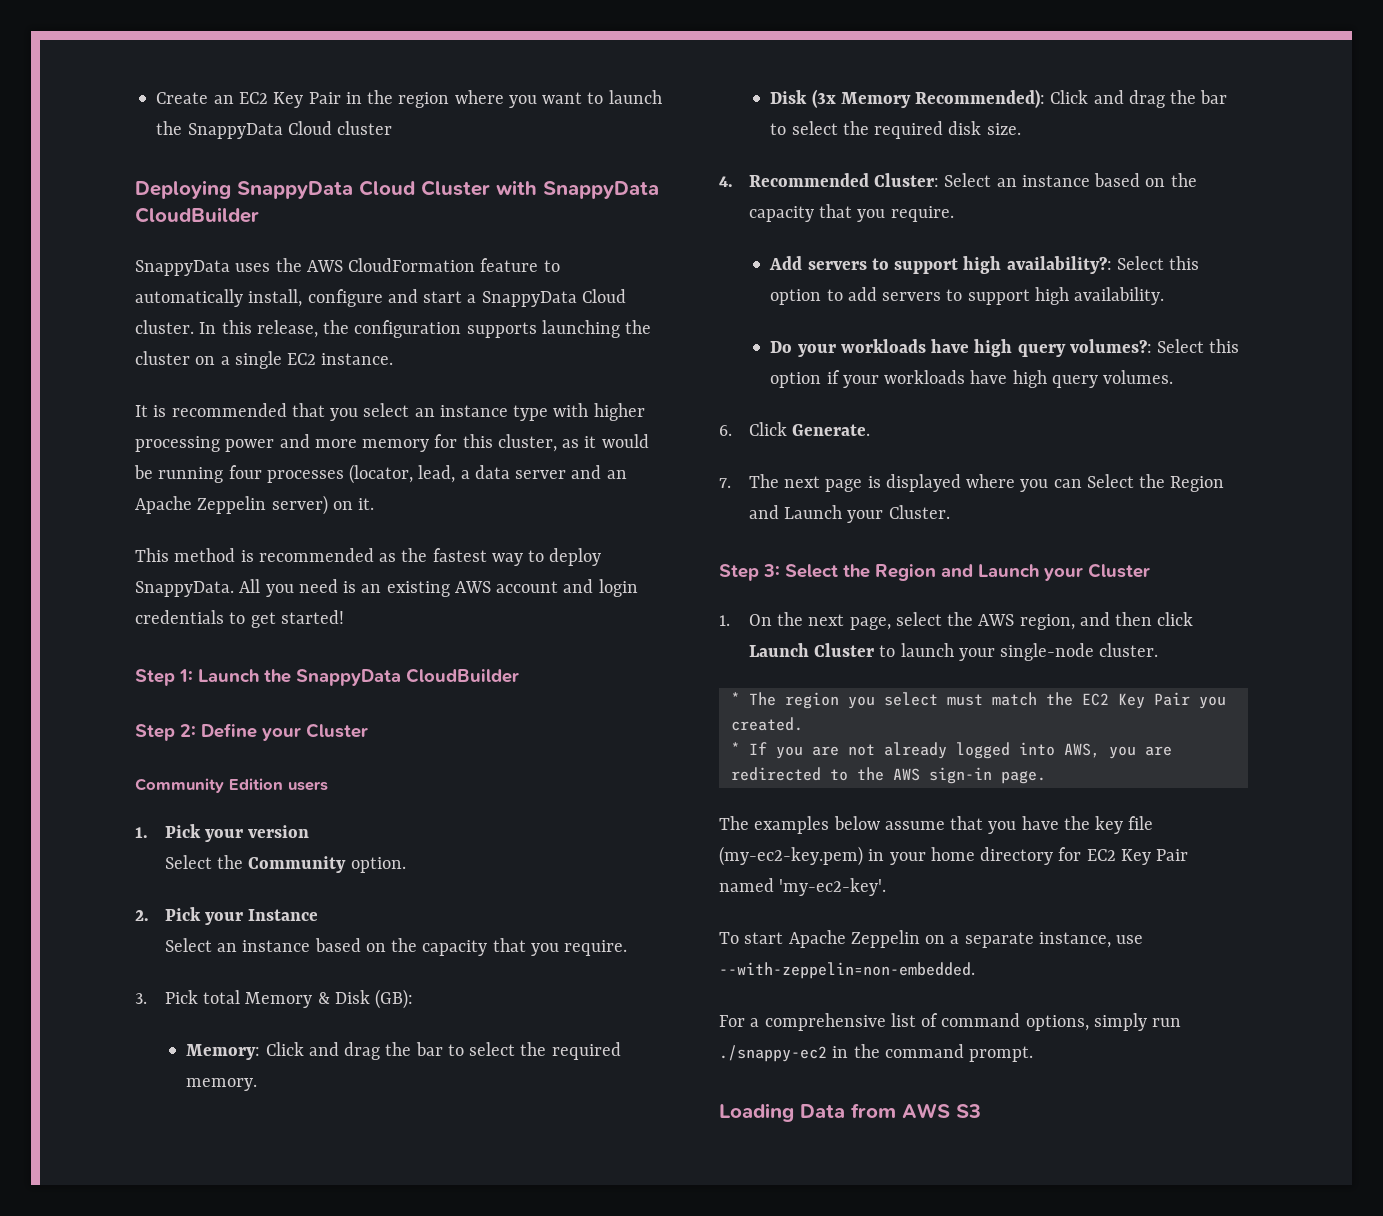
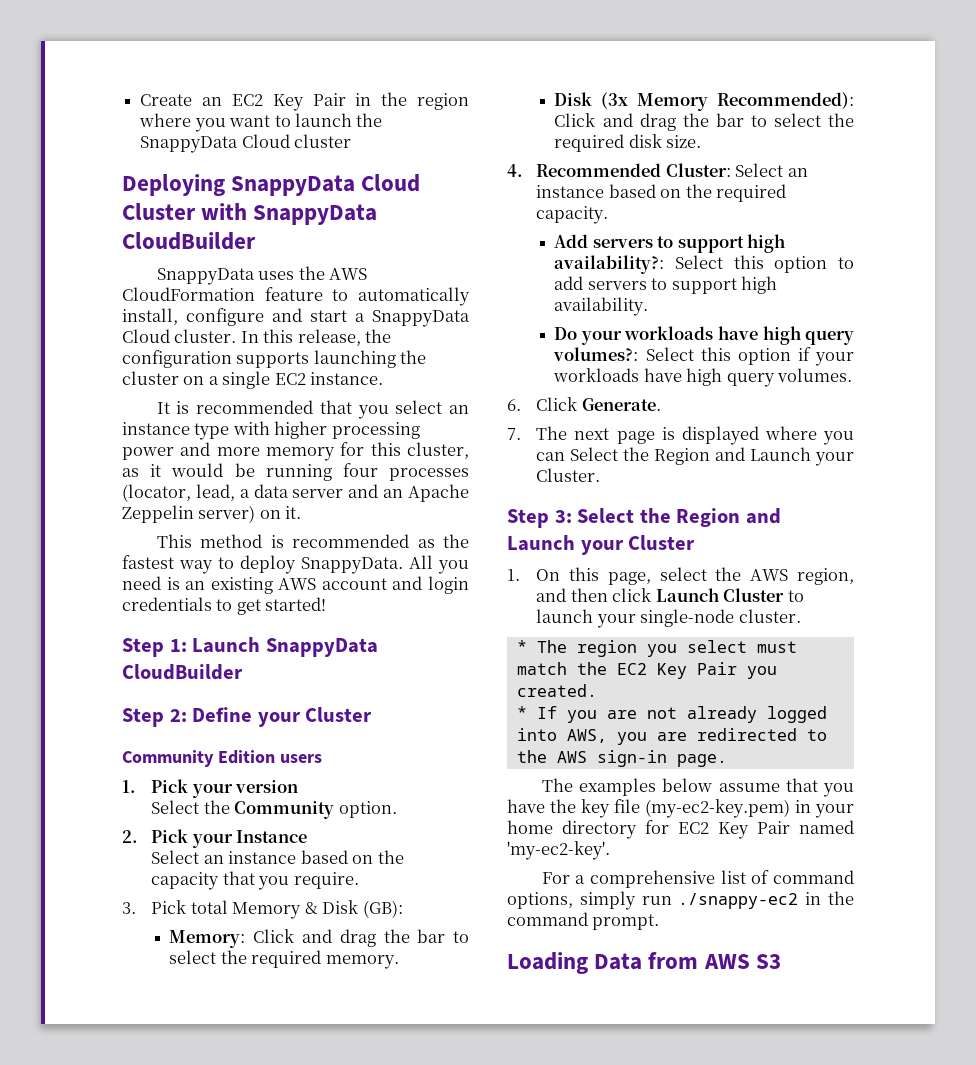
- Step 1: Launch the SnappyData CloudBuilder
+ Step 1: Launch SnappyData CloudBuilder
- 4. Recommended Cluster: Select an instance based on the capacity that you require.
+ 4. Recommended Cluster: Select an instance based on the required capacity.
- 1. On the next page, select the AWS region, and then click Launch Cluster to launch your single-node cluster.
+ 1. On this page, select the AWS region, and then click Launch Cluster to launch your single-node cluster.
- To start Apache Zeppelin on a separate instance, use --with-zeppelin=non-embedded.

